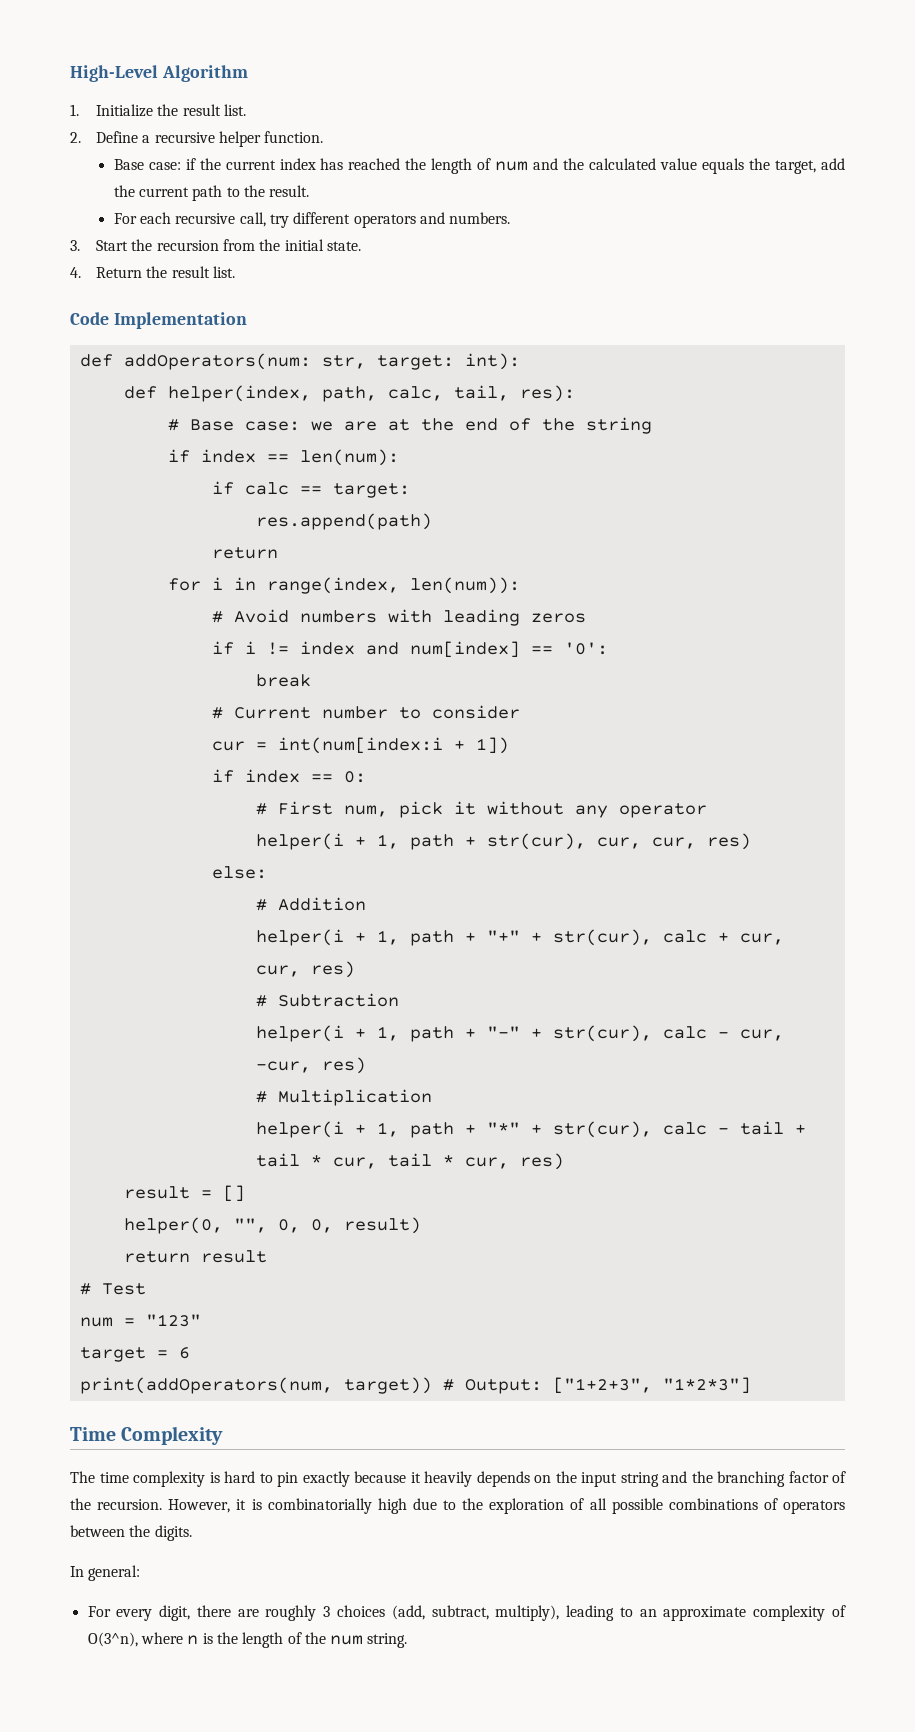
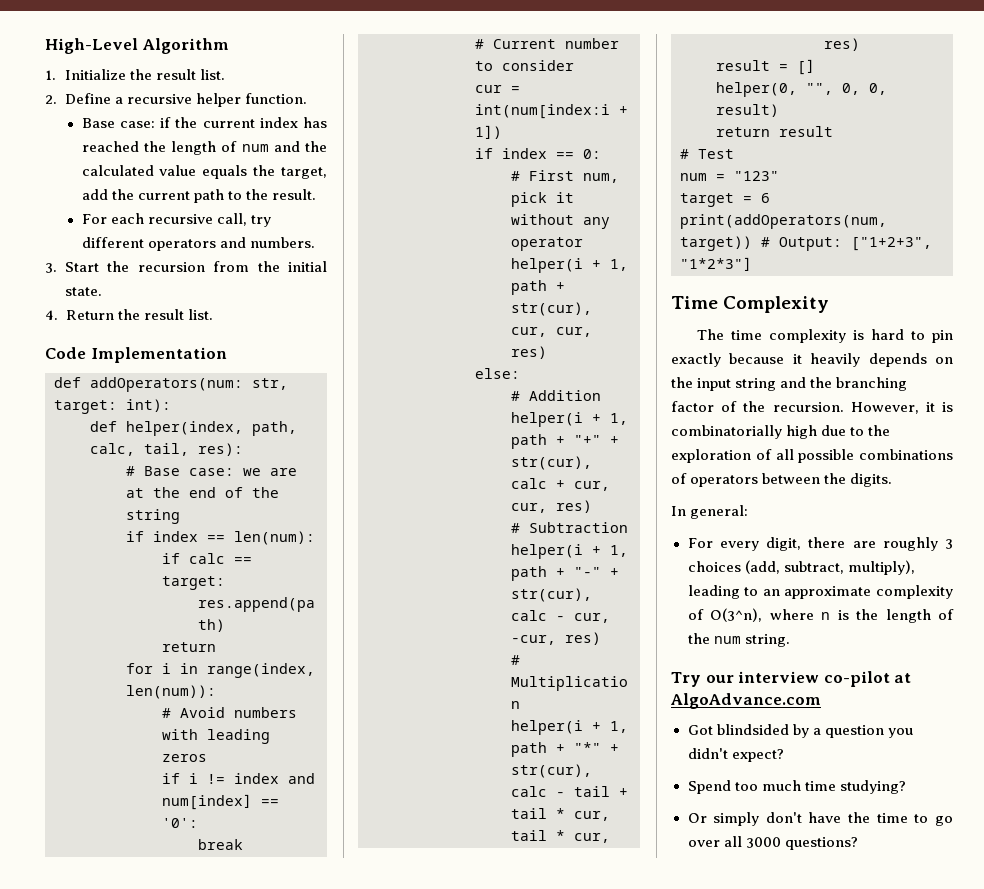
+ Try our interview co-pilot at AlgoAdvance.com
+ Got blindsided by a question you didn't expect?
+ Spend too much time studying?
+ Or simply don't have the time to go over all 3000 questions?

